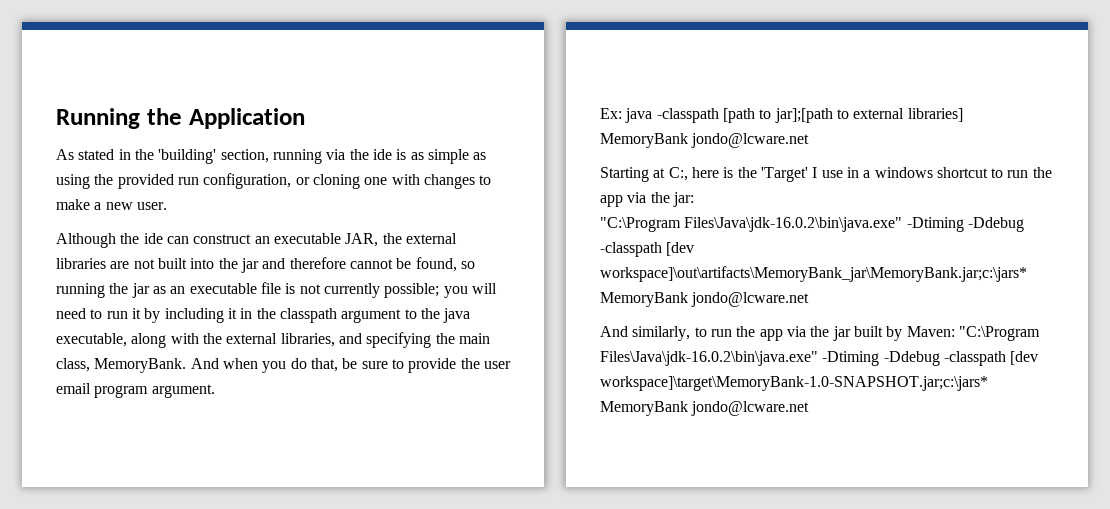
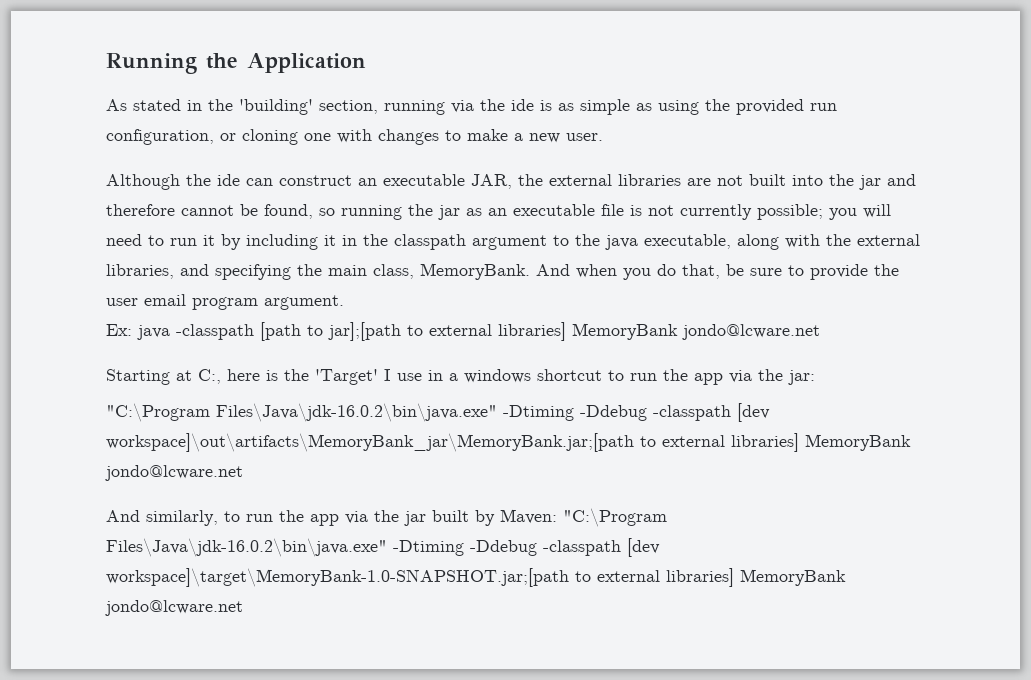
- "C:\Program Files\Java\jdk-16.0.2\bin\java.exe" -Dtiming -Ddebug -classpath [dev workspace]\out\artifacts\MemoryBank_jar\MemoryBank.jar;c:\jars* MemoryBank jondo@lcware.net
+ "C:\Program Files\Java\jdk-16.0.2\bin\java.exe" -Dtiming -Ddebug -classpath [dev workspace]\out\artifacts\MemoryBank_jar\MemoryBank.jar;[path to external libraries] MemoryBank jondo@lcware.net
- And similarly, to run the app via the jar built by Maven: "C:\Program Files\Java\jdk-16.0.2\bin\java.exe" -Dtiming -Ddebug -classpath [dev workspace]\target\MemoryBank-1.0-SNAPSHOT.jar;c:\jars* MemoryBank jondo@lcware.net
+ And similarly, to run the app via the jar built by Maven: "C:\Program Files\Java\jdk-16.0.2\bin\java.exe" -Dtiming -Ddebug -classpath [dev workspace]\target\MemoryBank-1.0-SNAPSHOT.jar;[path to external libraries] MemoryBank jondo@lcware.net

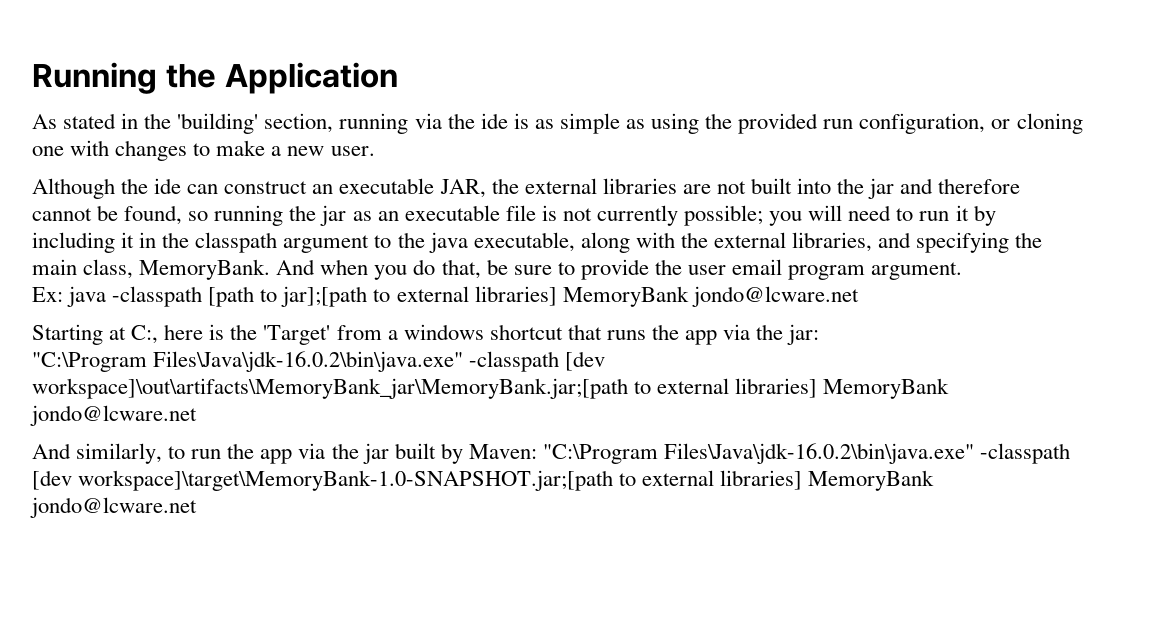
- Starting at C:, here is the 'Target' I use in a windows shortcut to run the app via the jar:
+ Starting at C:, here is the 'Target' from a windows shortcut that runs the app via the jar:
- "C:\Program Files\Java\jdk-16.0.2\bin\java.exe" -Dtiming -Ddebug -classpath [dev workspace]\out\artifacts\MemoryBank_jar\MemoryBank.jar;[path to external libraries] MemoryBank jondo@lcware.net
+ "C:\Program Files\Java\jdk-16.0.2\bin\java.exe" -classpath [dev workspace]\out\artifacts\MemoryBank_jar\MemoryBank.jar;[path to external libraries] MemoryBank jondo@lcware.net
- And similarly, to run the app via the jar built by Maven: "C:\Program Files\Java\jdk-16.0.2\bin\java.exe" -Dtiming -Ddebug -classpath [dev workspace]\target\MemoryBank-1.0-SNAPSHOT.jar;[path to external libraries] MemoryBank jondo@lcware.net
+ And similarly, to run the app via the jar built by Maven: "C:\Program Files\Java\jdk-16.0.2\bin\java.exe" -classpath [dev workspace]\target\MemoryBank-1.0-SNAPSHOT.jar;[path to external libraries] MemoryBank jondo@lcware.net

